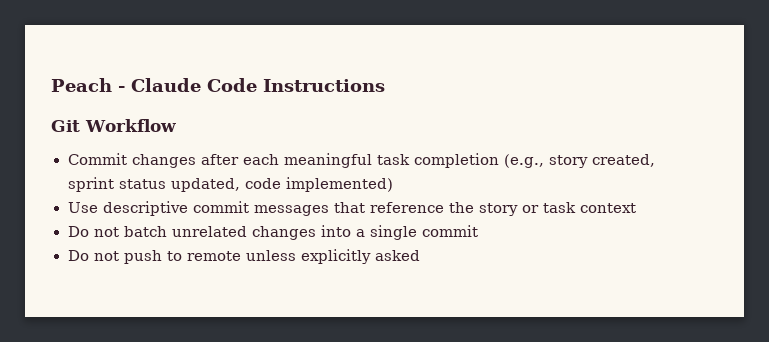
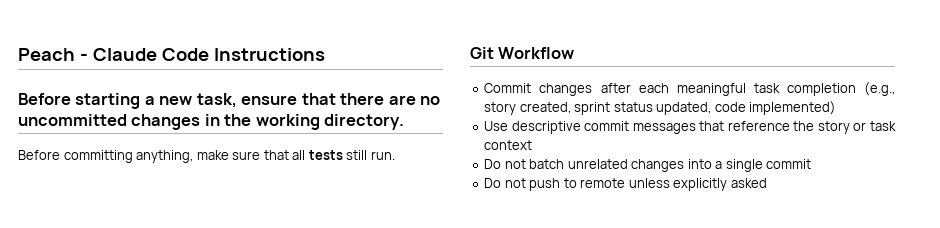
+ Before starting a new task, ensure that there are no uncommitted changes in the working directory.
+ Before committing anything, make sure that all tests still run.

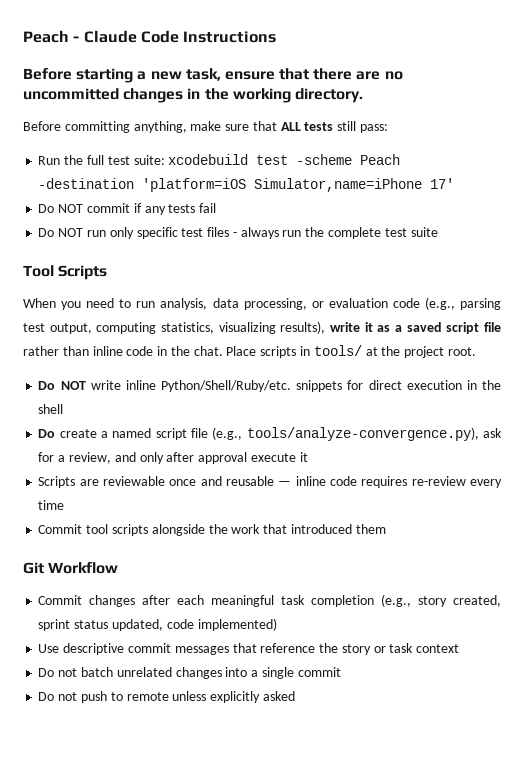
- Before committing anything, make sure that all tests still run.
+ Before committing anything, make sure that ALL tests still pass:
+ Run the full test suite: xcodebuild test -scheme Peach -destination 'platform=iOS Simulator,name=iPhone 17'
+ Do NOT commit if any tests fail
+ Do NOT run only specific test files - always run the complete test suite
+ Tool Scripts
+ When you need to run analysis, data processing, or evaluation code (e.g., parsing test output, computing statistics, visualizing results), write it as a saved script file rather than inline code in the chat. Place scripts in tools/ at the project root.
+ Do NOT write inline Python/Shell/Ruby/etc. snippets for direct execution in the shell
+ Do create a named script file (e.g., tools/analyze-convergence.py), ask for a review, and only after approval execute it
+ Scripts are reviewable once and reusable — inline code requires re-review every time
+ Commit tool scripts alongside the work that introduced them

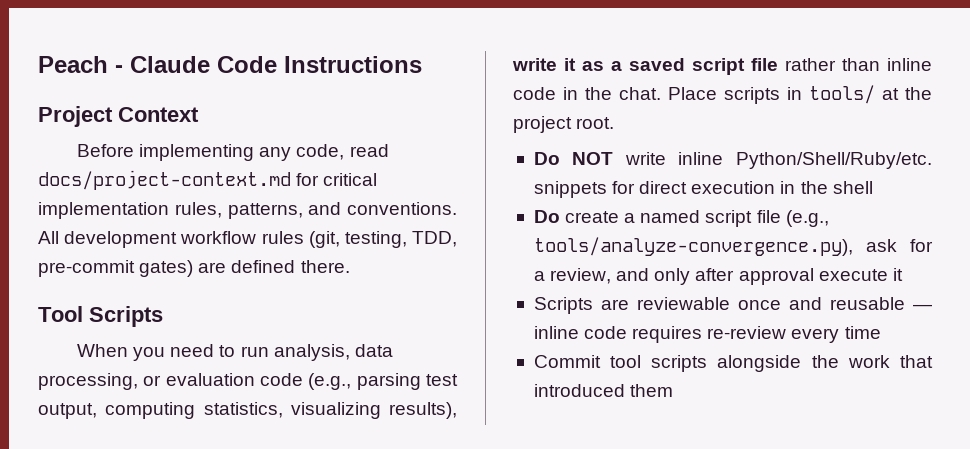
- Before starting a new task, ensure that there are no uncommitted changes in the working directory.
- Before committing anything, make sure that ALL tests still pass:
- Run the full test suite: xcodebuild test -scheme Peach -destination 'platform=iOS Simulator,name=iPhone 17'
- Do NOT commit if any tests fail
- Do NOT run only specific test files - always run the complete test suite
+ Project Context
+ Before implementing any code, read docs/project-context.md for critical implementation rules, patterns, and conventions. All development workflow rules (git, testing, TDD, pre-commit gates) are defined there.
- Git Workflow
- Commit changes after each meaningful task completion (e.g., story created, sprint status updated, code implemented)
- Use descriptive commit messages that reference the story or task context
- Do not batch unrelated changes into a single commit
- Do not push to remote unless explicitly asked

